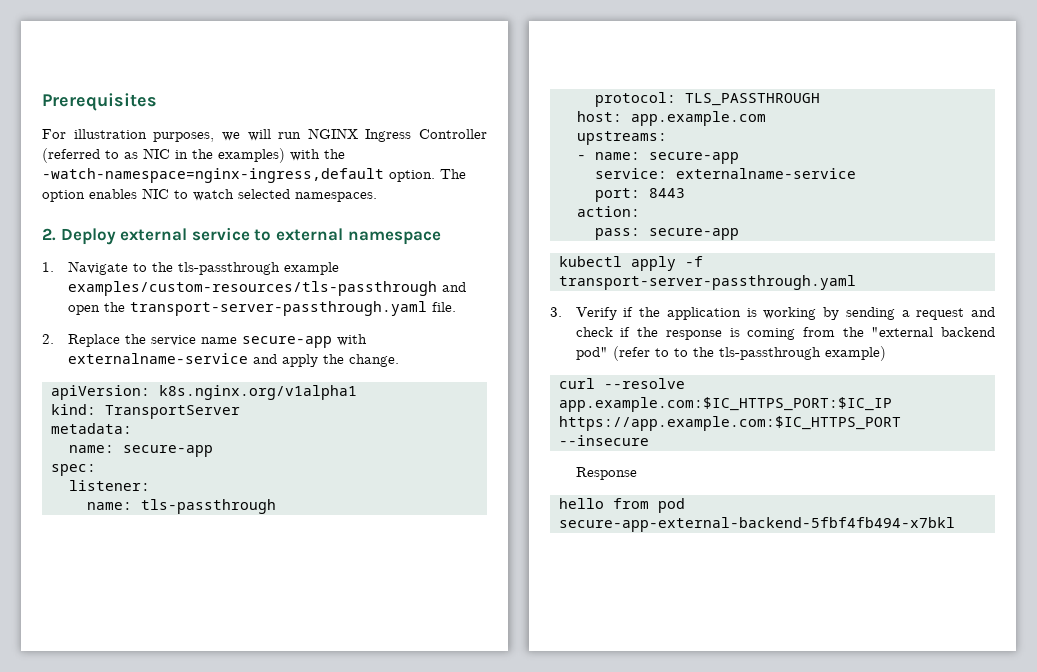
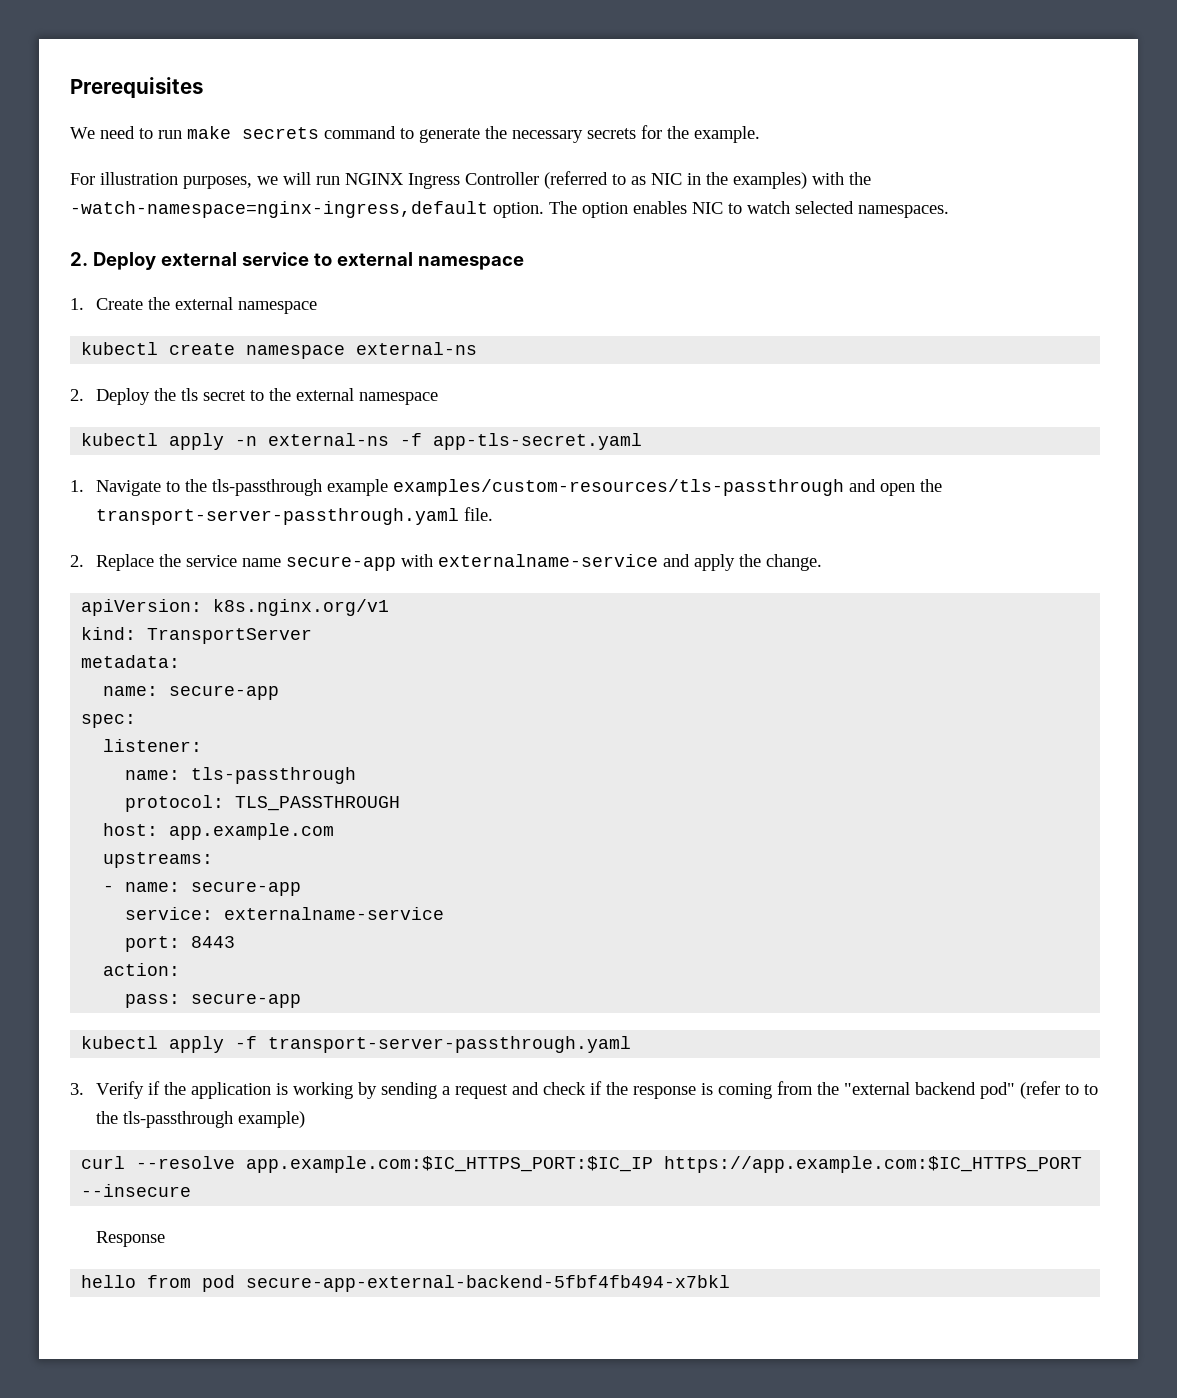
+ We need to run make secrets command to generate the necessary secrets for the example.
+ 1. Create the external namespace
+ kubectl create namespace external-ns
+ 2. Deploy the tls secret to the external namespace
+ kubectl apply -n external-ns -f app-tls-secret.yaml
- apiVersion: k8s.nginx.org/v1alpha1
+ apiVersion: k8s.nginx.org/v1

